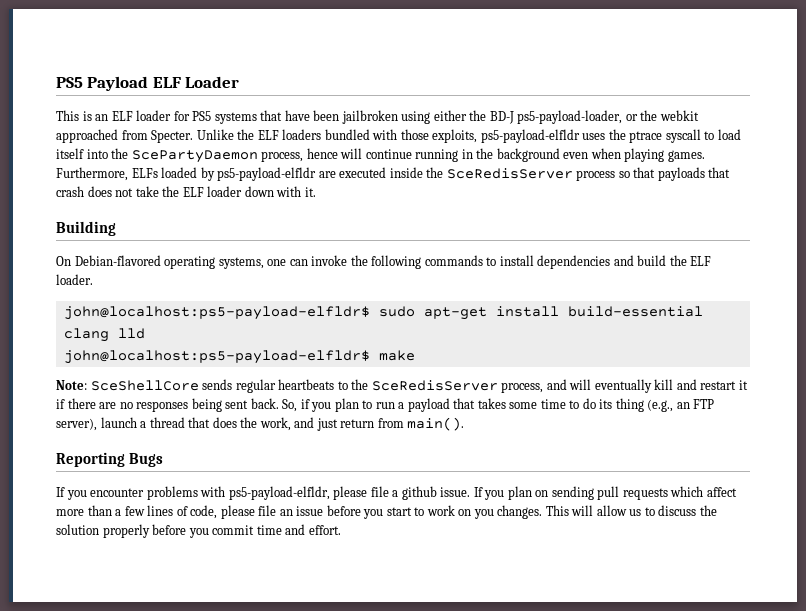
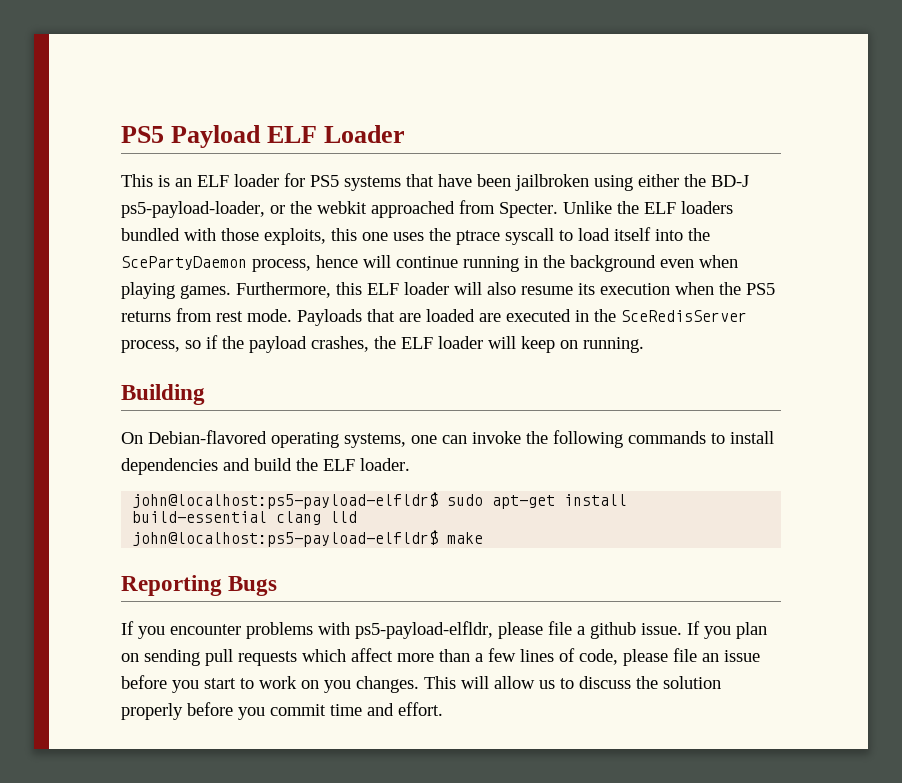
- Unlike the ELF loaders bundled with those exploits, ps5-payload-elfldr uses the ptrace syscall to load itself into the ScePartyDaemon process, hence will continue running in the background even when playing games.
+ Unlike the ELF loaders bundled with those exploits, this one uses the ptrace syscall to load itself into the ScePartyDaemon process, hence will continue running in the background even when playing games.
- Furthermore, ELFs loaded by ps5-payload-elfldr are executed inside the SceRedisServer process so that payloads that crash does not take the ELF loader down with it.
+ Furthermore, this ELF loader will also resume its execution when the PS5 returns from rest mode. Payloads that are loaded are executed in the SceRedisServer process, so if the payload crashes, the ELF loader will keep on running.
- Note: SceShellCore sends regular heartbeats to the SceRedisServer process, and will eventually kill and restart it if there are no responses being sent back. So, if you plan to run a payload that takes some time to do its thing (e.g., an FTP server), launch a thread that does the work, and just return from main().

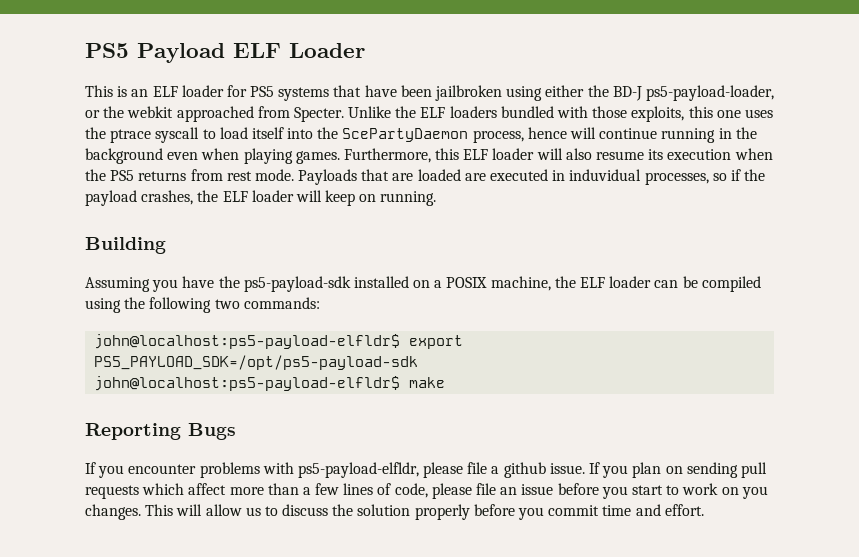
- Payloads that are loaded are executed in the SceRedisServer process, so if the payload crashes, the ELF loader will keep on running.
+ Payloads that are loaded are executed in induvidual processes, so if the payload crashes, the ELF loader will keep on running.
- On Debian-flavored operating systems, one can invoke the following commands to install dependencies and build the ELF loader.
- john@localhost:ps5-payload-elfldr$ sudo apt-get install build-essential clang lld
+ Assuming you have the ps5-payload-sdk installed on a POSIX machine, the ELF loader can be compiled using the following two commands:
+ john@localhost:ps5-payload-elfldr$ export PS5_PAYLOAD_SDK=/opt/ps5-payload-sdk

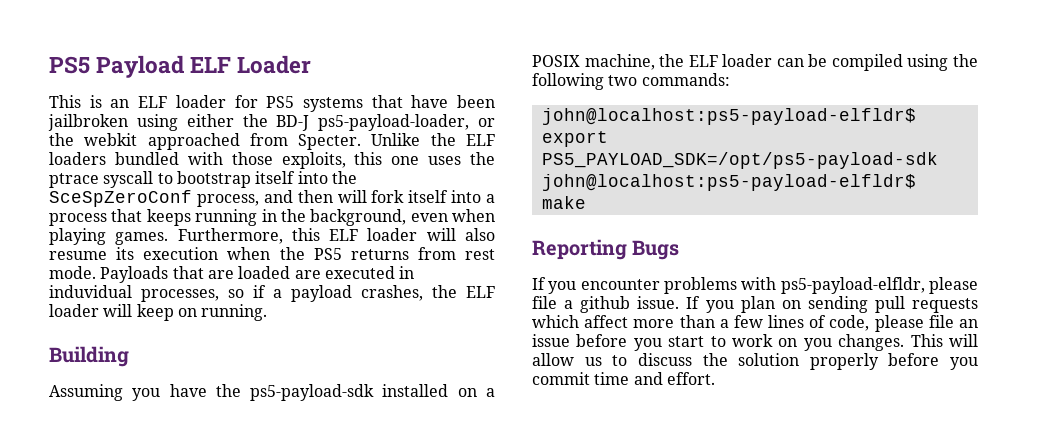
- Unlike the ELF loaders bundled with those exploits, this one uses the ptrace syscall to load itself into the ScePartyDaemon process, hence will continue running in the background even when playing games.
+ Unlike the ELF loaders bundled with those exploits, this one uses the ptrace syscall to bootstrap itself into the SceSpZeroConf process, and then will fork itself into a process that keeps running in the background, even when playing games.
- Payloads that are loaded are executed in induvidual processes, so if the payload crashes, the ELF loader will keep on running.
+ Payloads that are loaded are executed in induvidual processes, so if a payload crashes, the ELF loader will keep on running.

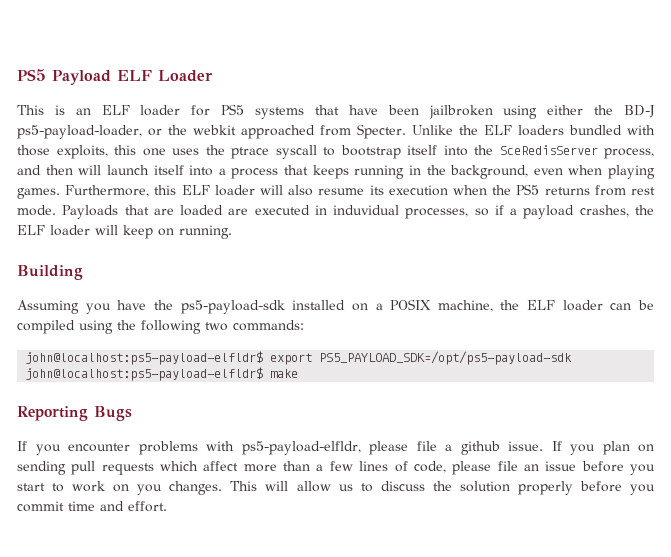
- Unlike the ELF loaders bundled with those exploits, this one uses the ptrace syscall to bootstrap itself into the SceSpZeroConf process, and then will fork itself into a process that keeps running in the background, even when playing games.
+ Unlike the ELF loaders bundled with those exploits, this one uses the ptrace syscall to bootstrap itself into the SceRedisServer process, and then will launch itself into a process that keeps running in the background, even when playing games.

